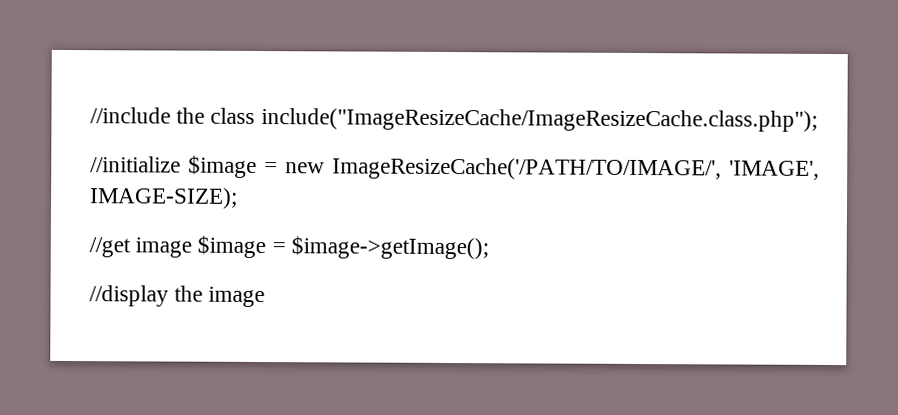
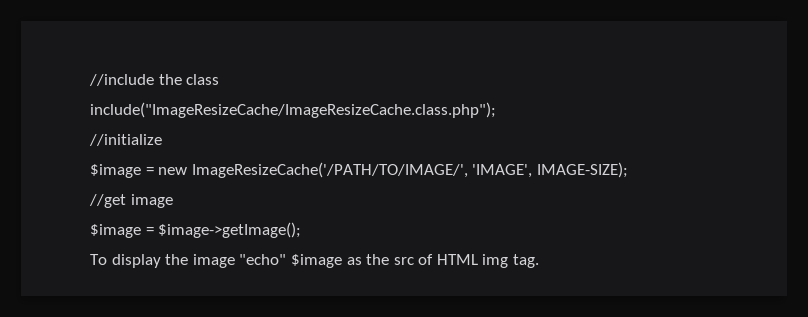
- //include the class include("ImageResizeCache/ImageResizeCache.class.php");
+ //include the class
+ include("ImageResizeCache/ImageResizeCache.class.php");
- //initialize $image = new ImageResizeCache('/PATH/TO/IMAGE/', 'IMAGE', IMAGE-SIZE);
+ //initialize
+ $image = new ImageResizeCache('/PATH/TO/IMAGE/', 'IMAGE', IMAGE-SIZE);
- //get image $image = $image->getImage();
+ //get image
+ $image = $image->getImage();
- //display the image
+ To display the image "echo" $image as the src of HTML img tag.

